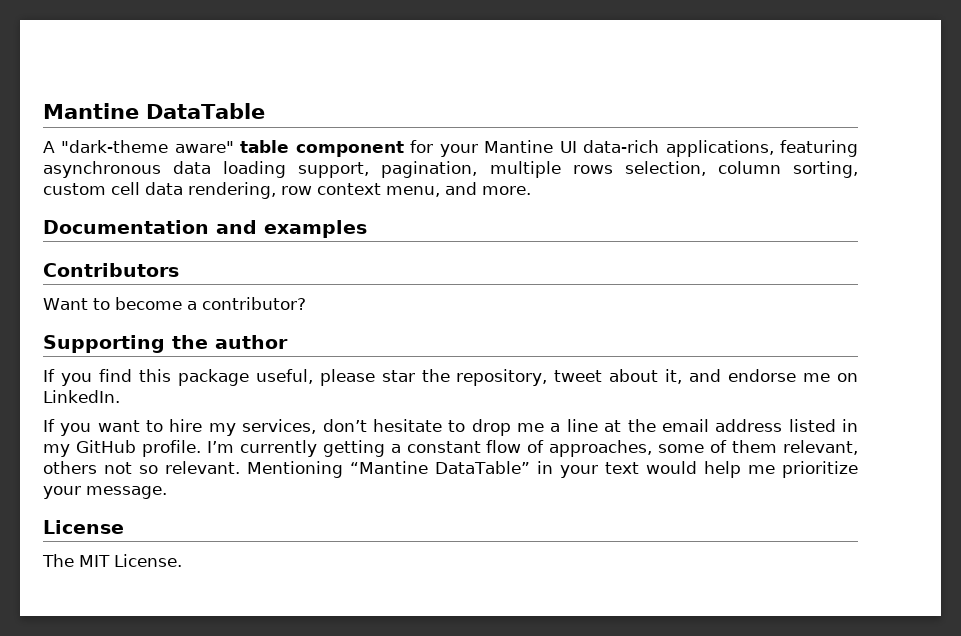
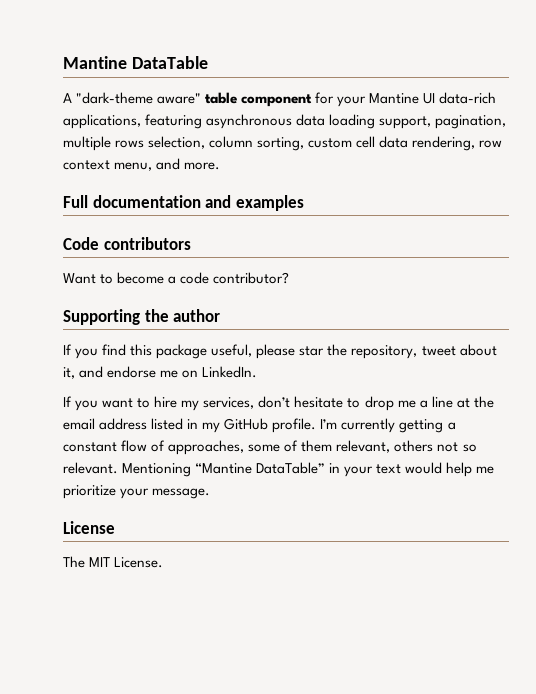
- Documentation and examples
+ Full documentation and examples
- Contributors
+ Code contributors
- Want to become a contributor?
+ Want to become a code contributor?

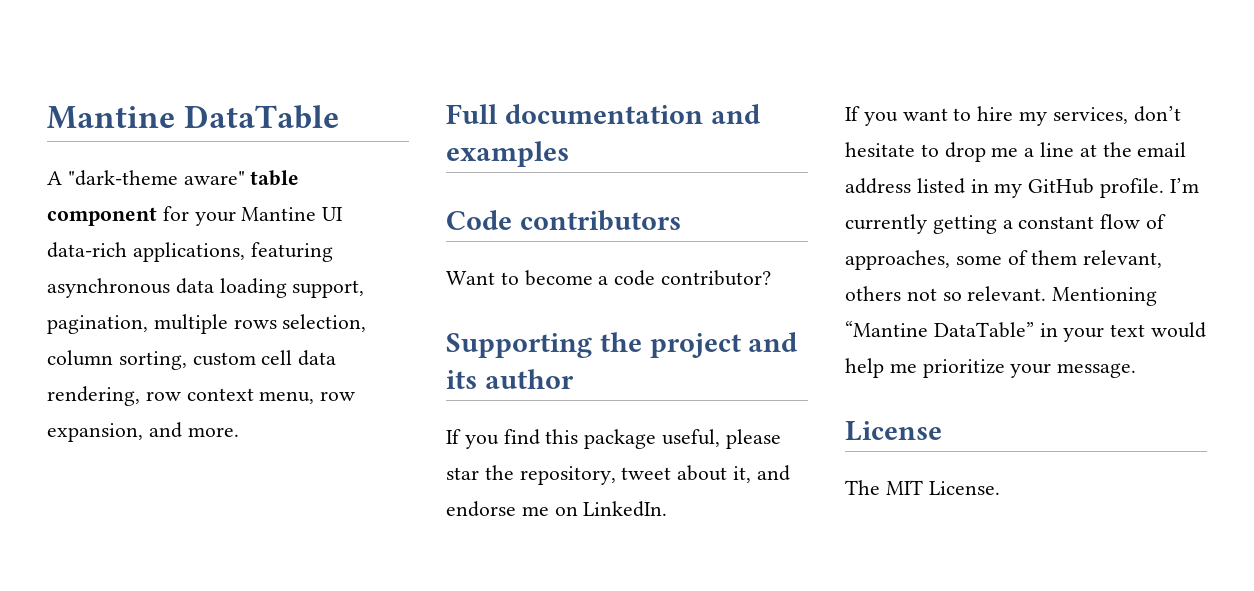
- A "dark-theme aware" table component for your Mantine UI data-rich applications, featuring asynchronous data loading support, pagination, multiple rows selection, column sorting, custom cell data rendering, row context menu, and more.
+ A "dark-theme aware" table component for your Mantine UI data-rich applications, featuring asynchronous data loading support, pagination, multiple rows selection, column sorting, custom cell data rendering, row context menu, row expansion, and more.
- Supporting the author
+ Supporting the project and its author

